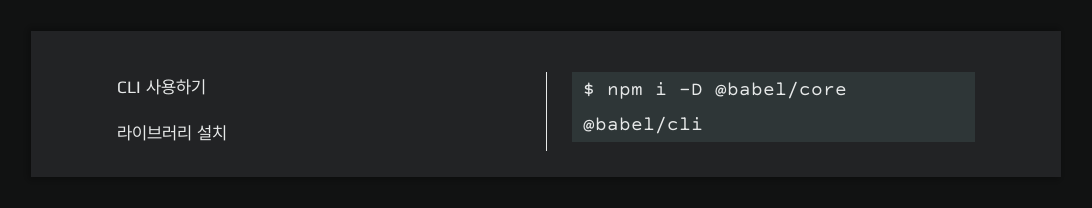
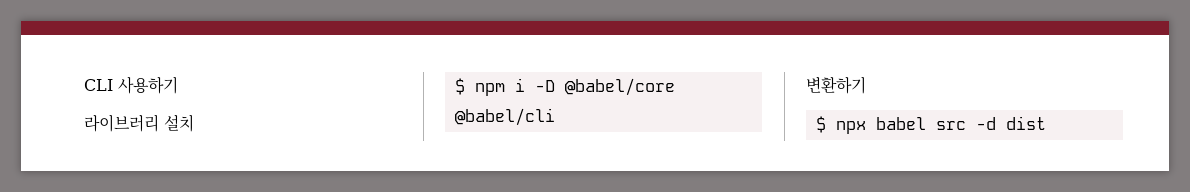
+ 변환하기
+ $ npx babel src -d dist

